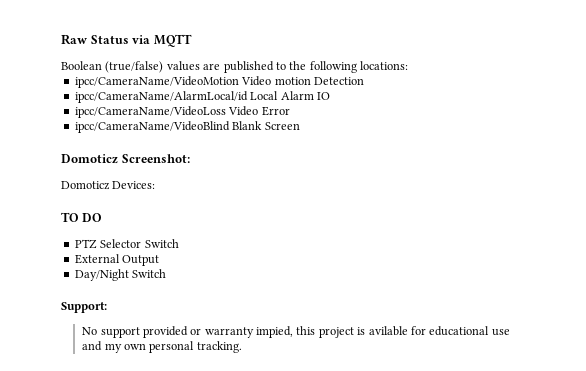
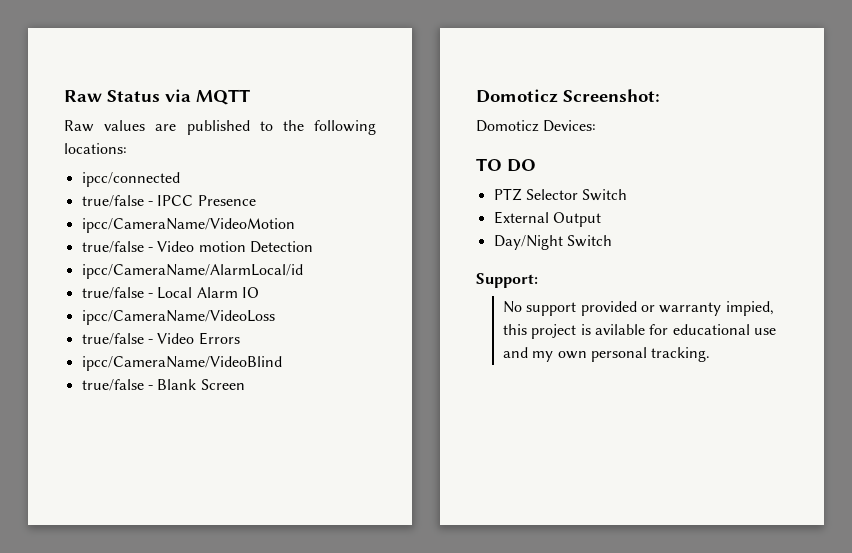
- Boolean (true/false) values are published to the following locations:
+ Raw values are published to the following locations:
+ ipcc/connected
+ true/false - IPCC Presence
- ipcc/CameraName/VideoMotion Video motion Detection
+ ipcc/CameraName/VideoMotion
+ true/false - Video motion Detection
- ipcc/CameraName/AlarmLocal/id Local Alarm IO
+ ipcc/CameraName/AlarmLocal/id
+ true/false - Local Alarm IO
- ipcc/CameraName/VideoLoss Video Error
+ ipcc/CameraName/VideoLoss
+ true/false - Video Errors
- ipcc/CameraName/VideoBlind Blank Screen
+ ipcc/CameraName/VideoBlind
+ true/false - Blank Screen

